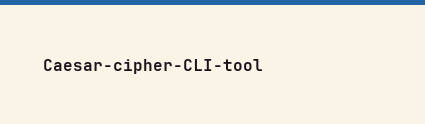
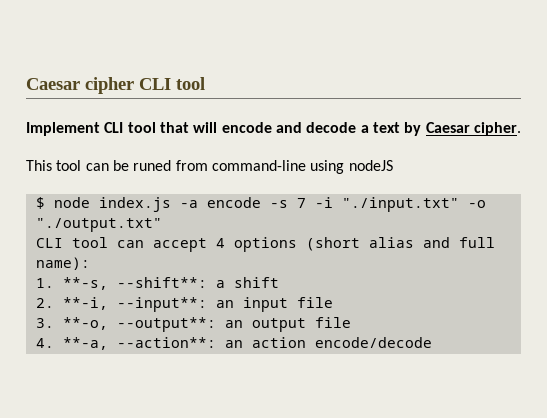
- Caesar-cipher-CLI-tool
+ Caesar cipher CLI tool
+ Implement CLI tool that will encode and decode a text by Caesar cipher.
+ This tool can be runed from command-line using nodeJS
+ $ node index.js -a encode -s 7 -i "./input.txt" -o "./output.txt"
+ CLI tool can accept 4 options (short alias and full name):
+ 1. **-s, --shift**: a shift
+ 2. **-i, --input**: an input file
+ 3. **-o, --output**: an output file
+ 4. **-a, --action**: an action encode/decode

